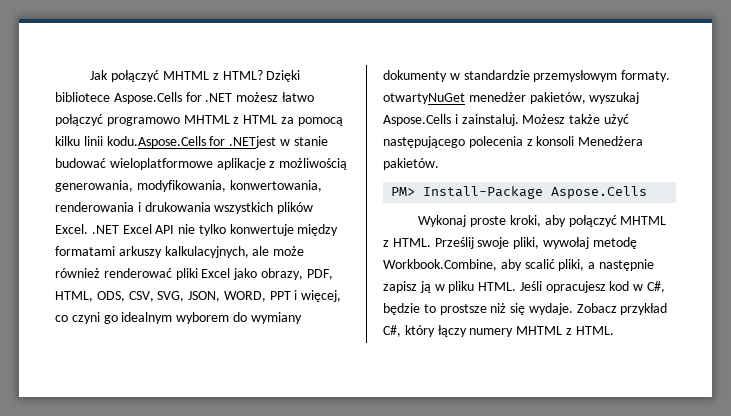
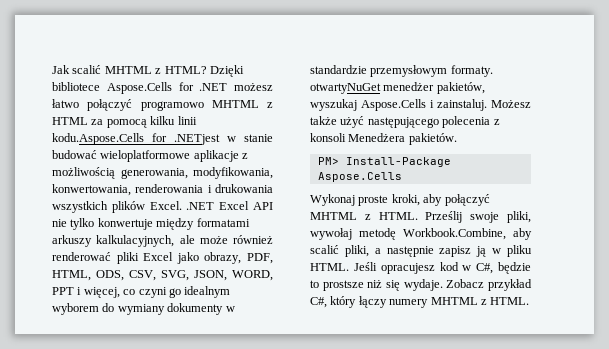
- Jak połączyć MHTML z HTML?
+ Jak scalić MHTML z HTML?

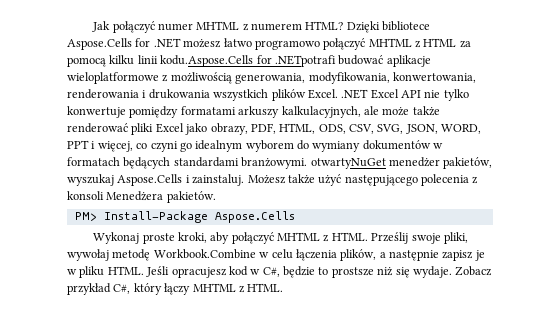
- Jak scalić MHTML z HTML?
+ Jak połączyć numer MHTML z numerem HTML?
- Dzięki bibliotece Aspose.Cells for .NET możesz łatwo połączyć programowo MHTML z HTML za pomocą kilku linii kodu.Aspose.Cells for .NETjest w stanie budować wieloplatformowe aplikacje z możliwością generowania, modyfikowania, konwertowania, renderowania i drukowania wszystkich plików Excel. .NET Excel API nie tylko konwertuje między formatami arkuszy kalkulacyjnych, ale może również renderować pliki Excel jako obrazy, PDF, HTML, ODS, CSV, SVG, JSON, WORD, PPT i więcej, co czyni go idealnym wyborem do wymiany dokumenty w standardzie przemysłowym formaty. otwartyNuGet menedżer pakietów, wyszukaj Aspose.Cells i zainstaluj.
+ Dzięki bibliotece Aspose.Cells for .NET możesz łatwo programowo połączyć MHTML z HTML za pomocą kilku linii kodu.Aspose.Cells for .NETpotrafi budować aplikacje wieloplatformowe z możliwością generowania, modyfikowania, konwertowania, renderowania i drukowania wszystkich plików Excel. .NET Excel API nie tylko konwertuje pomiędzy formatami arkuszy kalkulacyjnych, ale może także renderować pliki Excel jako obrazy, PDF, HTML, ODS, CSV, SVG, JSON, WORD, PPT i więcej, co czyni go idealnym wyborem do wymiany dokumentów w formatach będących standardami branżowymi. otwartyNuGet menedżer pakietów, wyszukaj Aspose.Cells i zainstaluj.
- Prześlij swoje pliki, wywołaj metodę Workbook.Combine, aby scalić pliki, a następnie zapisz ją w pliku HTML.
+ Prześlij swoje pliki, wywołaj metodę Workbook.Combine w celu łączenia plików, a następnie zapisz je w pliku HTML.
- Zobacz przykład C#, który łączy numery MHTML z HTML.
+ Zobacz przykład C#, który łączy MHTML z HTML.

